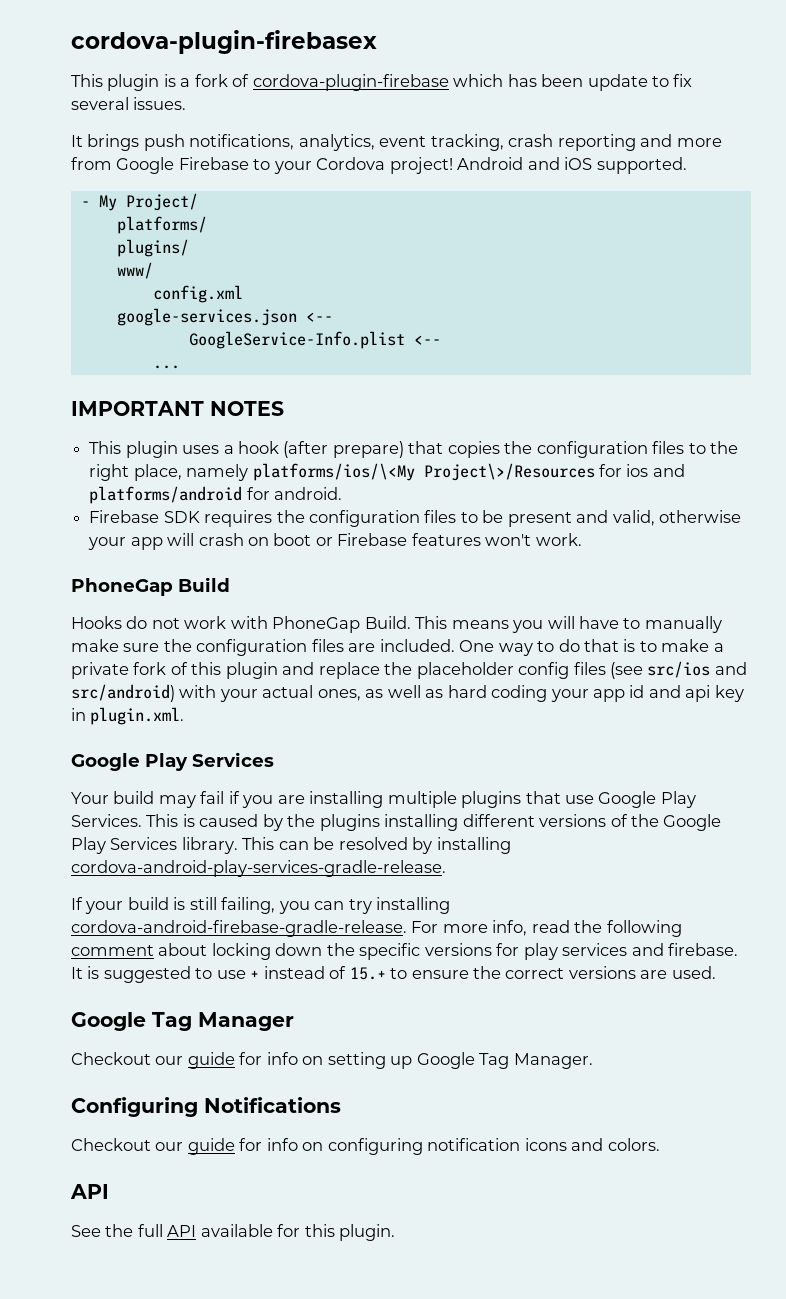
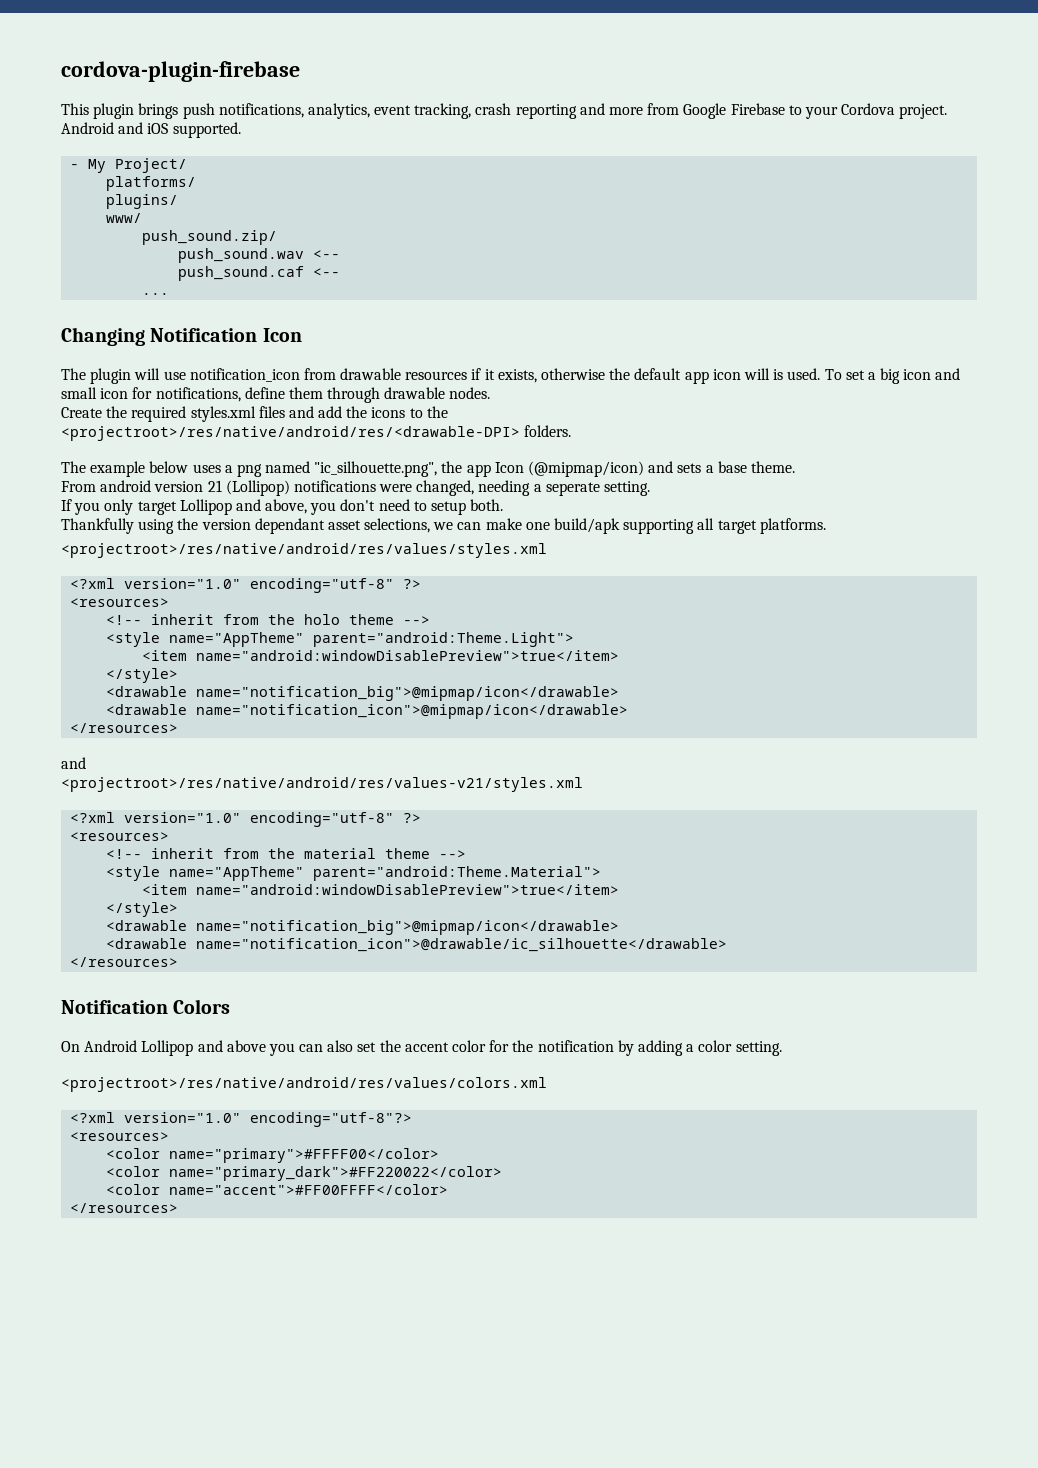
- cordova-plugin-firebasex
- This plugin is a fork of cordova-plugin-firebase which has been update to fix several issues.
- It brings push notifications, analytics, event tracking, crash reporting and more from Google Firebase to your Cordova project!
+ cordova-plugin-firebase
+ This plugin brings push notifications, analytics, event tracking, crash reporting and more from Google Firebase to your Cordova project.
- config.xml
- google-services.json <--
- GoogleService-Info.plist <--
+ push_sound.zip/
+ push_sound.wav <--
+ push_sound.caf <--
- IMPORTANT NOTES
- This plugin uses a hook (after prepare) that copies the configuration files to the right place, namely platforms/ios/\<My Project\>/Resources for ios and platforms/android for android.
- Firebase SDK requires the configuration files to be present and valid, otherwise your app will crash on boot or Firebase features won't work.
- PhoneGap Build
- Hooks do not work with PhoneGap Build. This means you will have to manually make sure the configuration files are included. One way to do that is to make a private fork of this plugin and replace the placeholder config files (see src/ios and src/android) with your actual ones, as well as hard coding your app id and api key in plugin.xml.
- Google Play Services
- Your build may fail if you are installing multiple plugins that use Google Play Services. This is caused by the plugins installing different versions of the Google Play Services library. This can be resolved by installing cordova-android-play-services-gradle-release.
- If your build is still failing, you can try installing cordova-android-firebase-gradle-release. For more info, read the following comment about locking down the specific versions for play services and firebase. It is suggested to use + instead of 15.+ to ensure the correct versions are used.
- Google Tag Manager
- Checkout our guide for info on setting up Google Tag Manager.
- Configuring Notifications
- Checkout our guide for info on configuring notification icons and colors.
- API
- See the full API available for this plugin.
+ Changing Notification Icon
+ The plugin will use notification_icon from drawable resources if it exists, otherwise the default app icon will is used. To set a big icon and small icon for notifications, define them through drawable nodes.
+ Create the required styles.xml files and add the icons to the
+ <projectroot>/res/native/android/res/<drawable-DPI> folders.
+ The example below uses a png named "ic_silhouette.png", the app Icon (@mipmap/icon) and sets a base theme.
+ From android version 21 (Lollipop) notifications were changed, needing a seperate setting.
+ If you only target Lollipop and above, you don't need to setup both.
+ Thankfully using the version dependant asset selections, we can make one build/apk supporting all target platforms.
+ <projectroot>/res/native/android/res/values/styles.xml
+ <?xml version="1.0" encoding="utf-8" ?>
+ <resources>
+ <!-- inherit from the holo theme -->
+ <style name="AppTheme" parent="android:Theme.Light">
+ <item name="android:windowDisablePreview">true</item>
+ </style>
+ <drawable name="notification_big">@mipmap/icon</drawable>
+ <drawable name="notification_icon">@mipmap/icon</drawable>
+ </resources>
+ and
+ <projectroot>/res/native/android/res/values-v21/styles.xml
+ <?xml version="1.0" encoding="utf-8" ?>
+ <resources>
+ <!-- inherit from the material theme -->
+ <style name="AppTheme" parent="android:Theme.Material">
+ <item name="android:windowDisablePreview">true</item>
+ </style>
+ <drawable name="notification_big">@mipmap/icon</drawable>
+ <drawable name="notification_icon">@drawable/ic_silhouette</drawable>
+ </resources>
+ Notification Colors
+ On Android Lollipop and above you can also set the accent color for the notification by adding a color setting.
+ <projectroot>/res/native/android/res/values/colors.xml
+ <?xml version="1.0" encoding="utf-8"?>
+ <resources>
+ <color name="primary">#FFFF00</color>
+ <color name="primary_dark">#FF220022</color>
+ <color name="accent">#FF00FFFF</color>
+ </resources>

